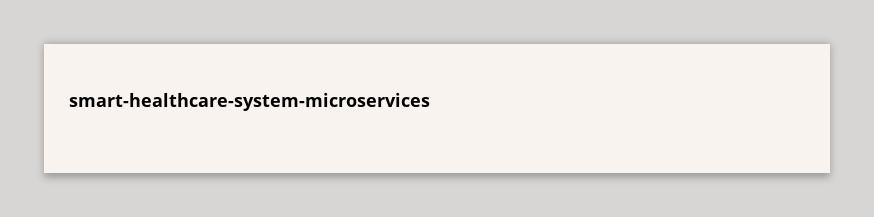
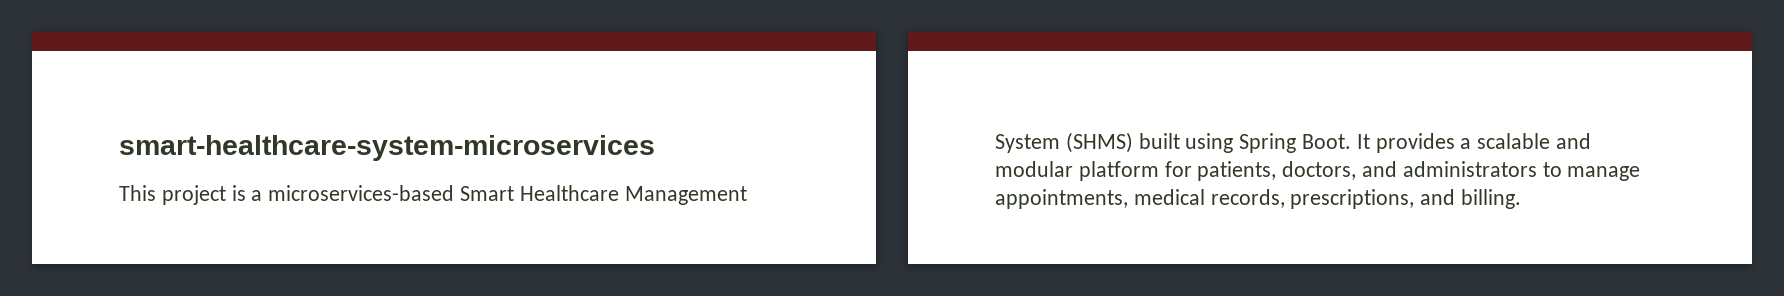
+ This project is a microservices-based Smart Healthcare Management System (SHMS) built using Spring Boot. It provides a scalable and modular platform for patients, doctors, and administrators to manage appointments, medical records, prescriptions, and billing.

